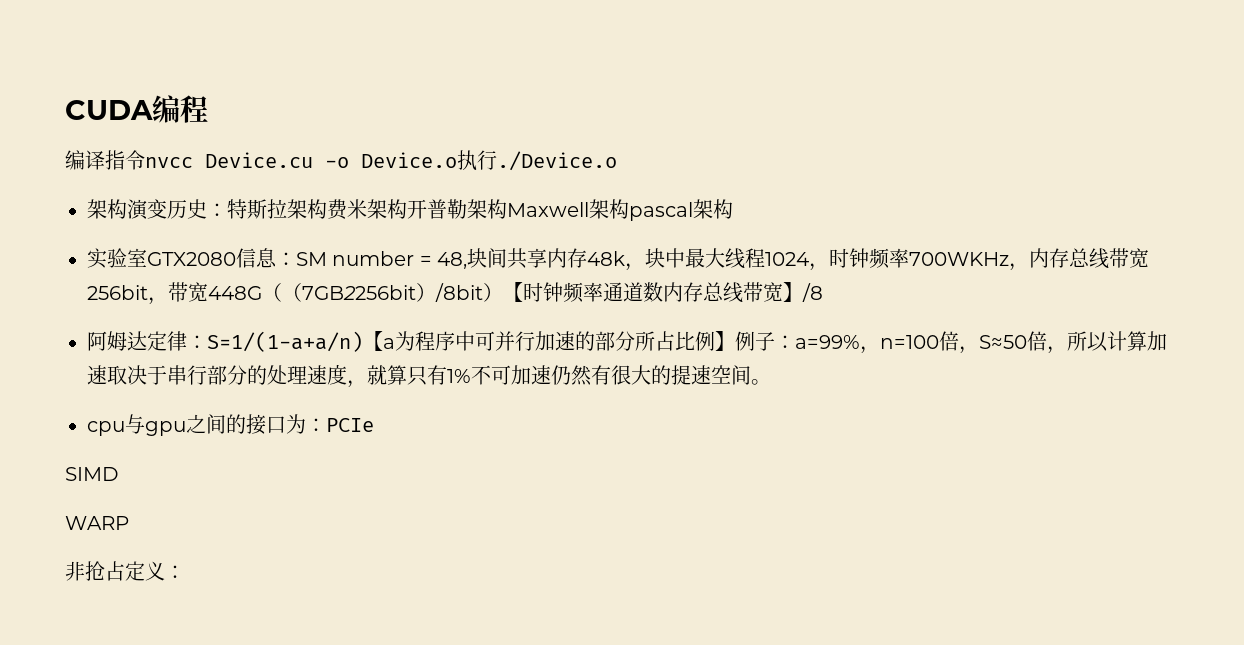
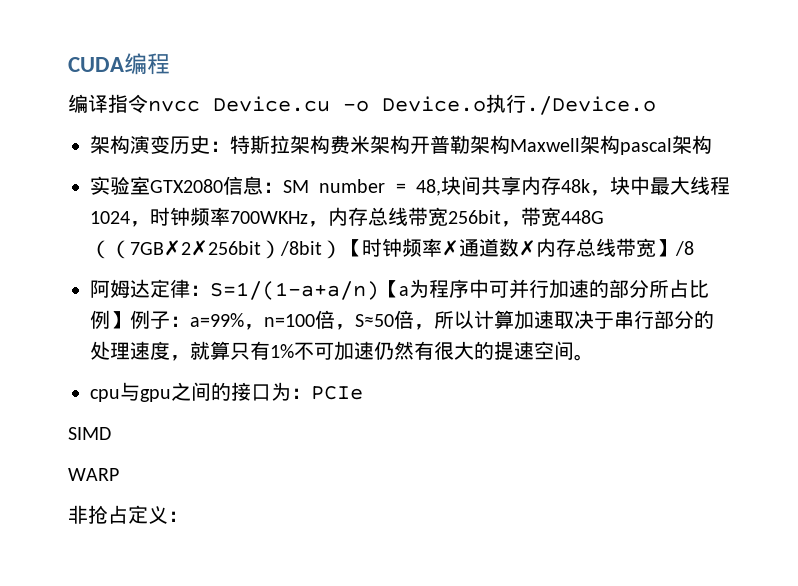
- 实验室GTX2080信息：SM number = 48,块间共享内存48k，块中最大线程1024，时钟频率700WKHz，内存总线带宽256bit，带宽448G（（7GB2256bit）/8bit）【时钟频率通道数内存总线带宽】/8
+ 实验室GTX2080信息：SM number = 48,块间共享内存48k，块中最大线程1024，时钟频率700WKHz，内存总线带宽256bit，带宽448G（（7GB✗2✗256bit）/8bit）【时钟频率✗通道数✗内存总线带宽】/8

